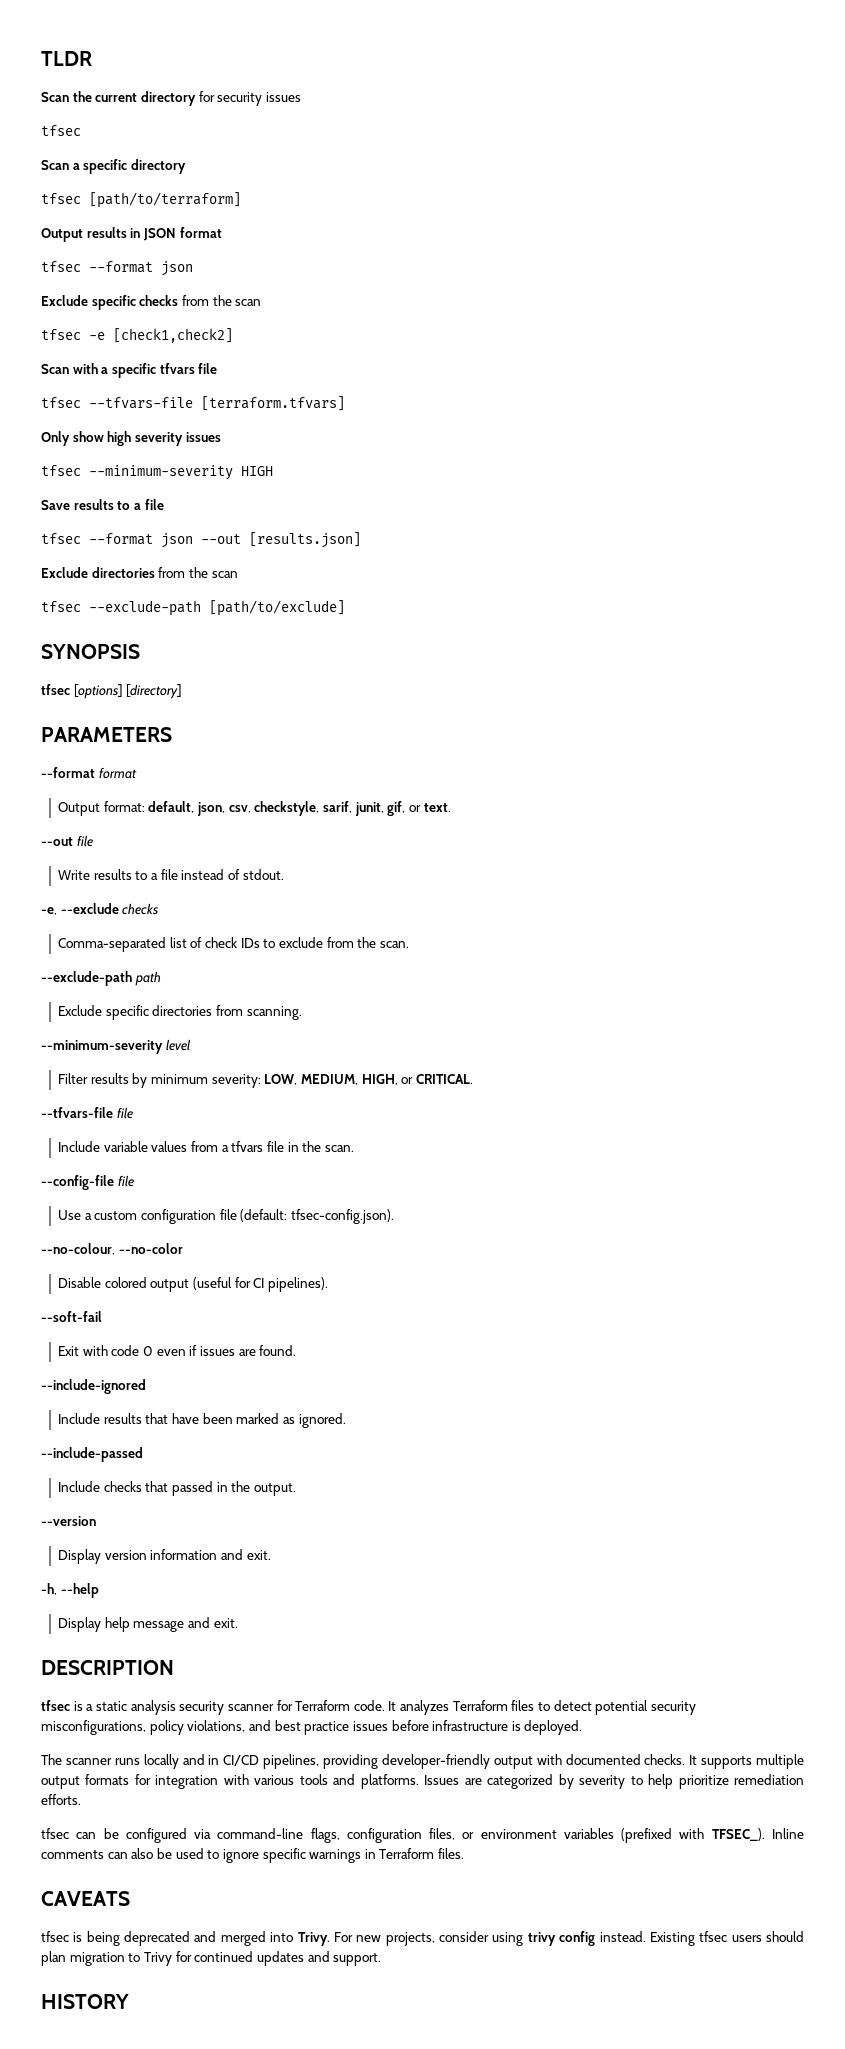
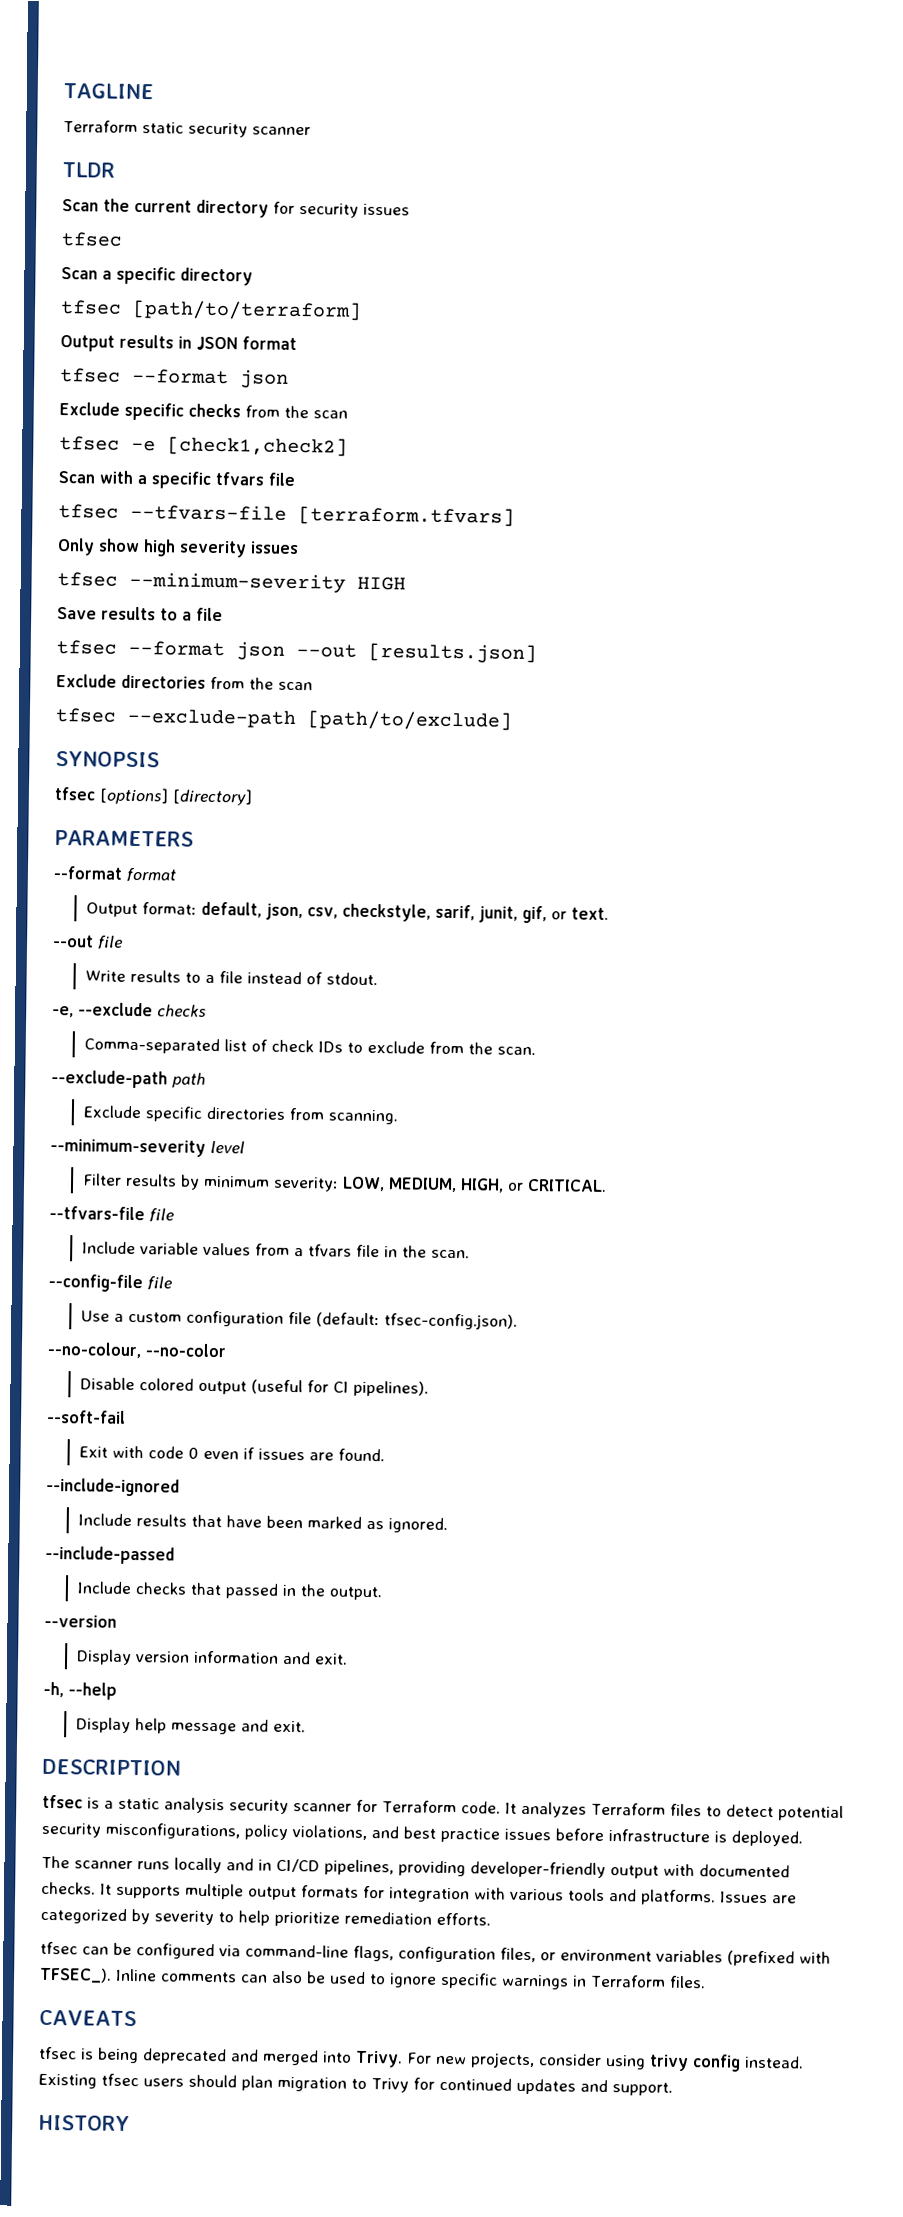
+ TAGLINE
+ Terraform static security scanner

